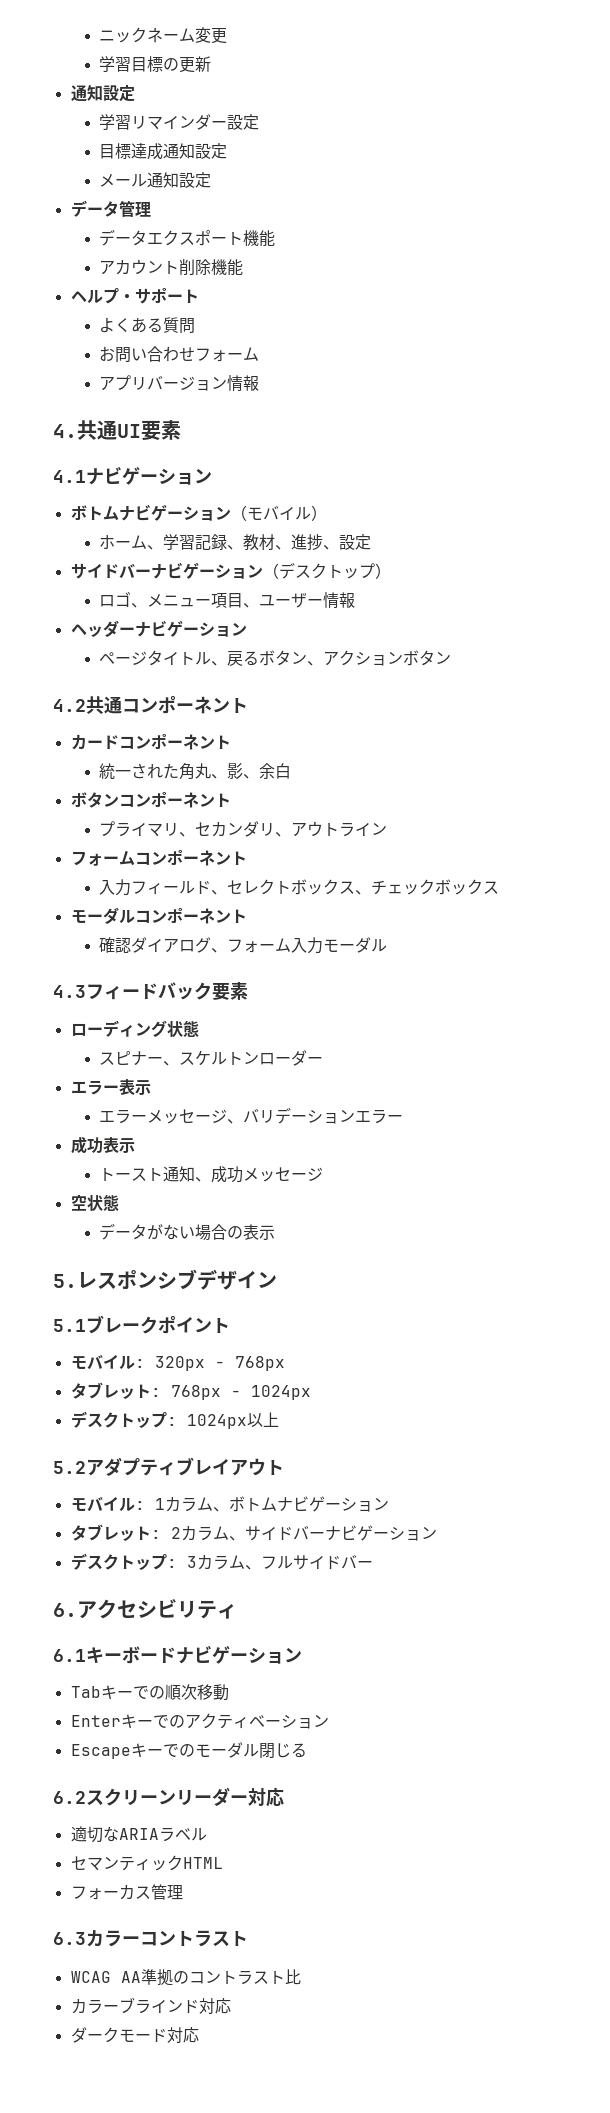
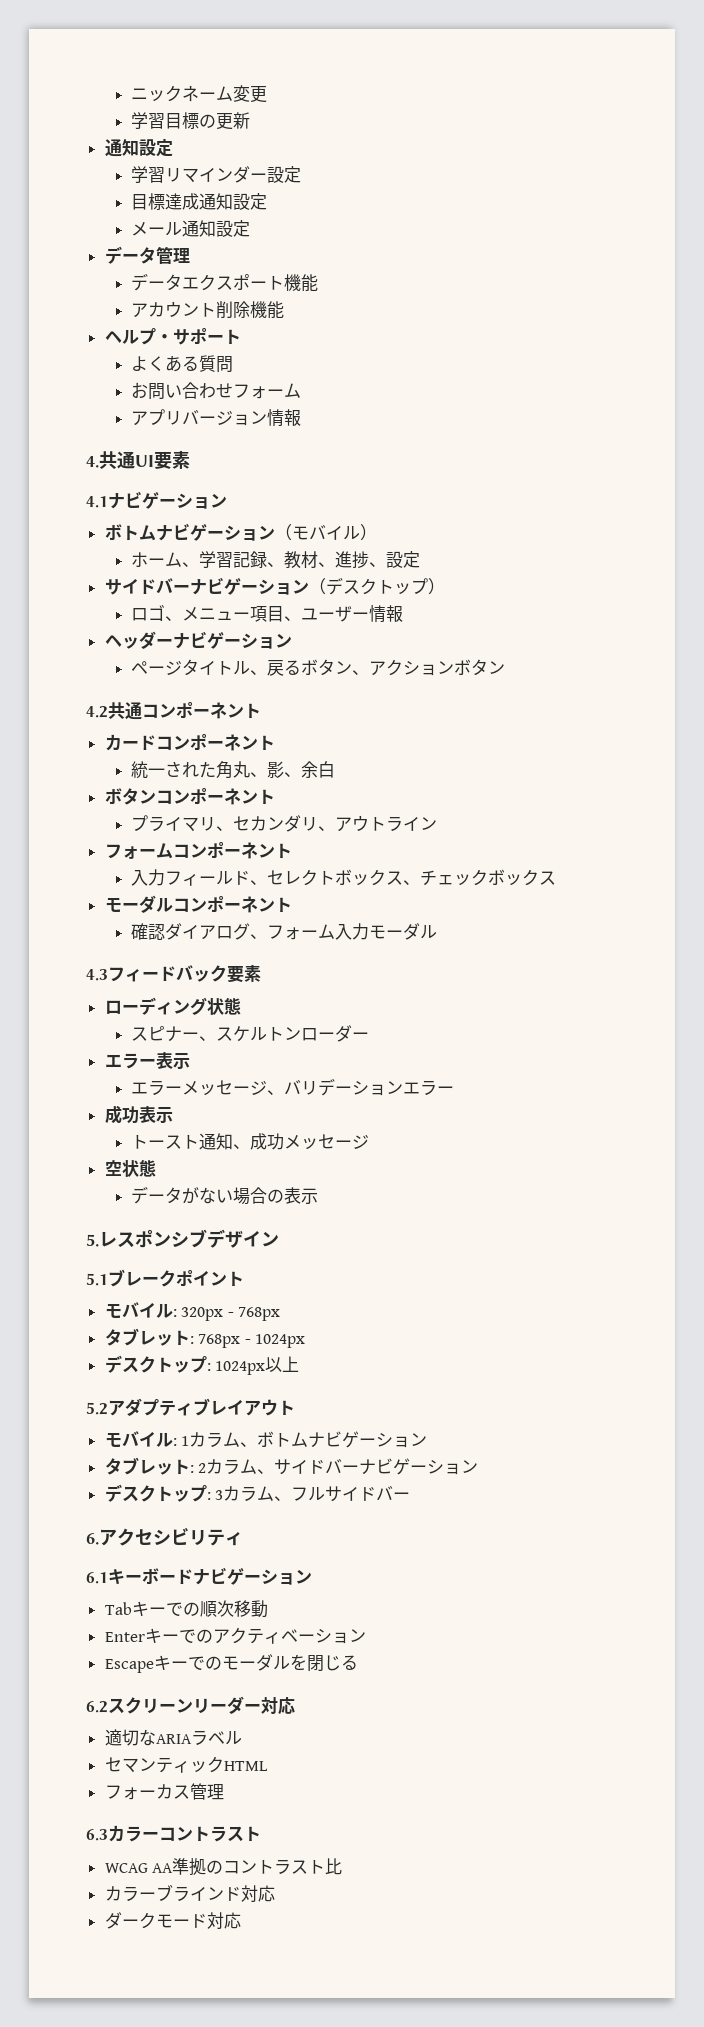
- Escapeキーでのモーダル閉じる
+ Escapeキーでのモーダルを閉じる

